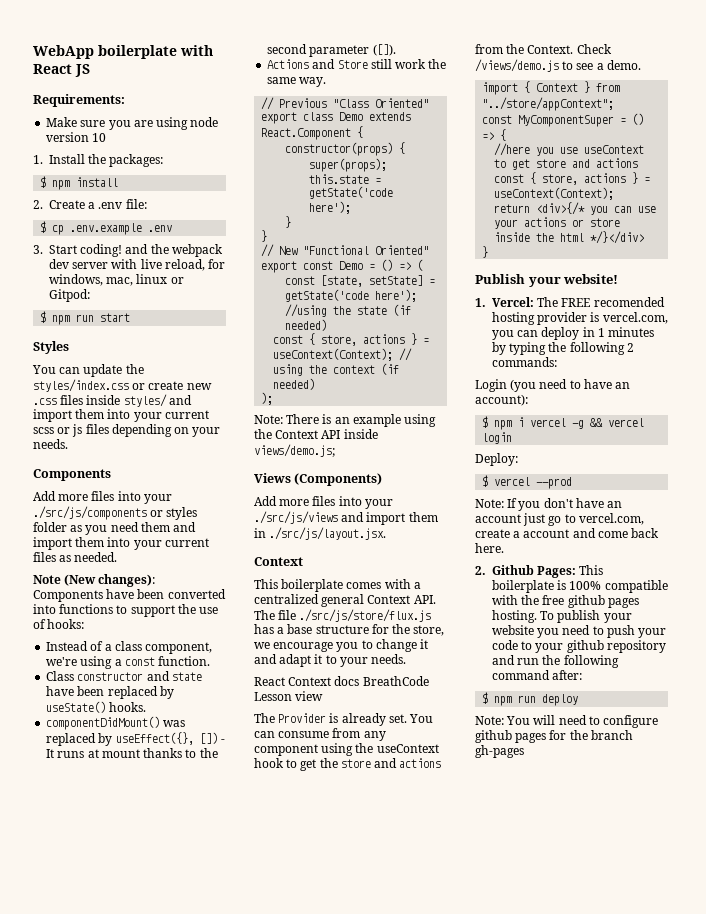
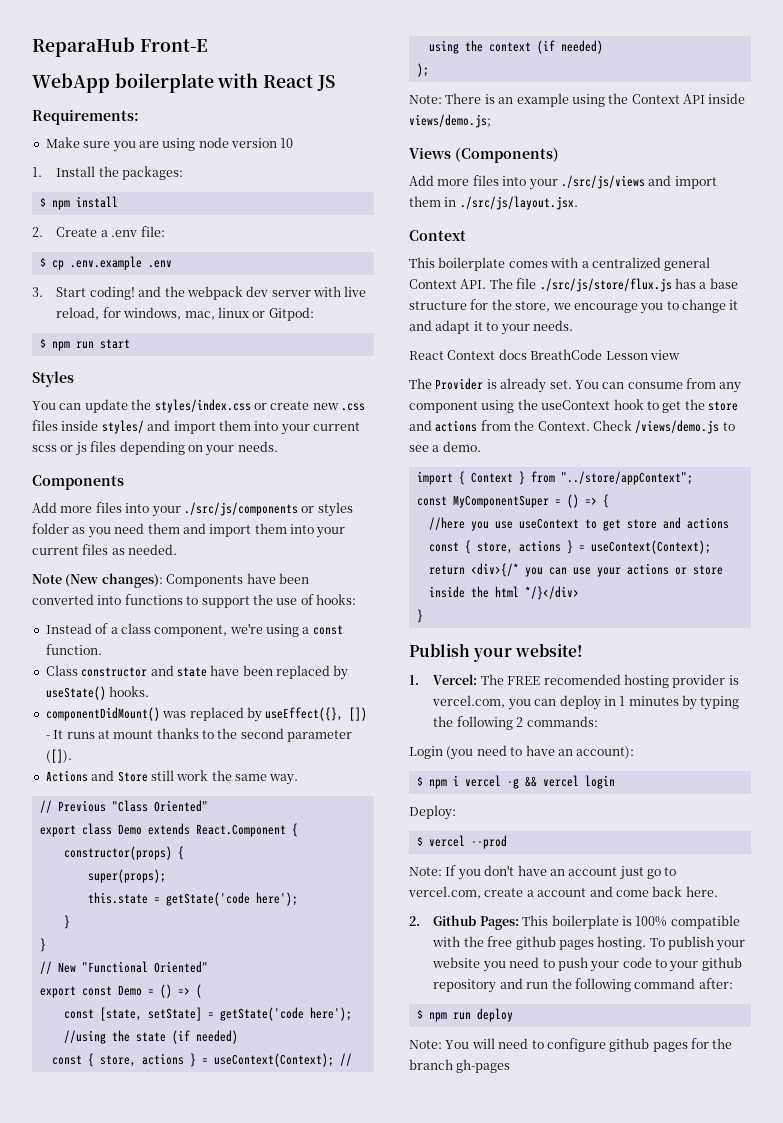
+ ReparaHub Front-E

